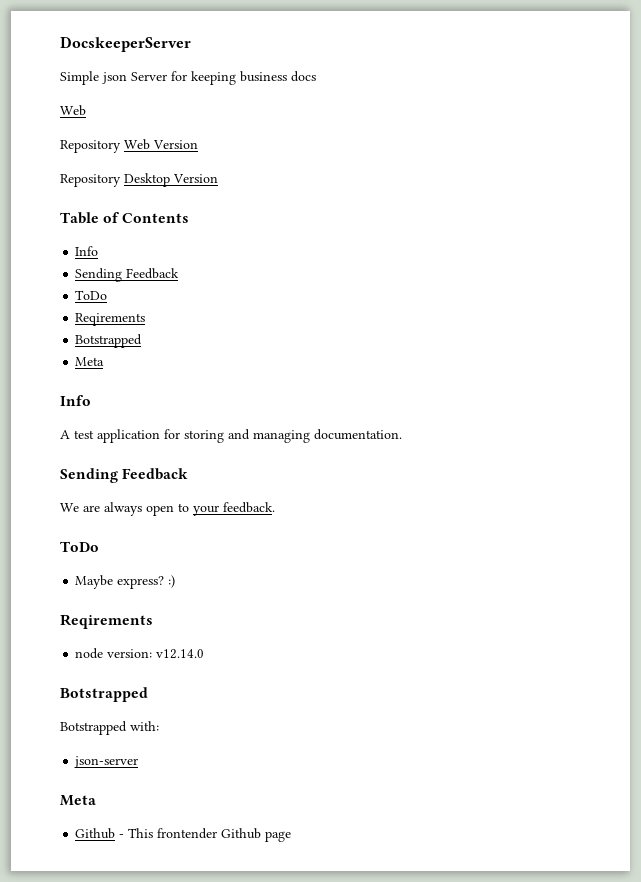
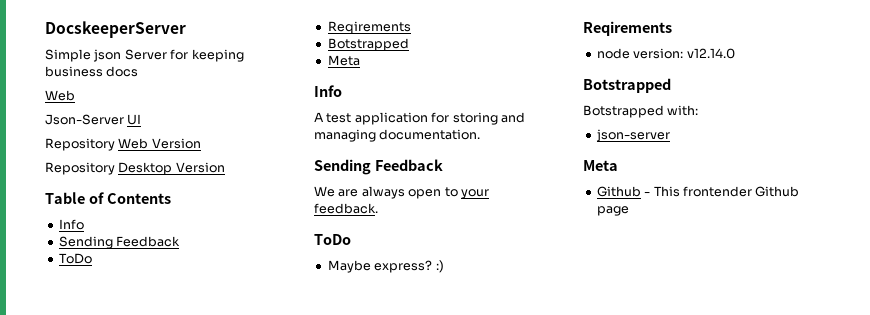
+ Json-Server UI

